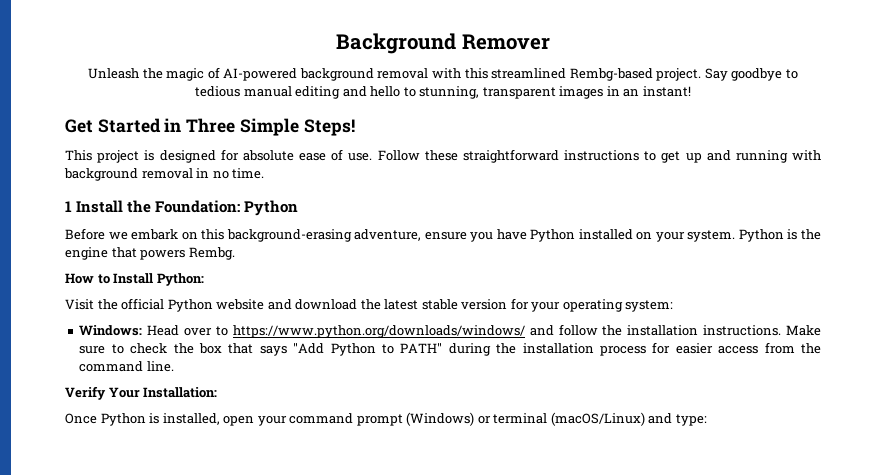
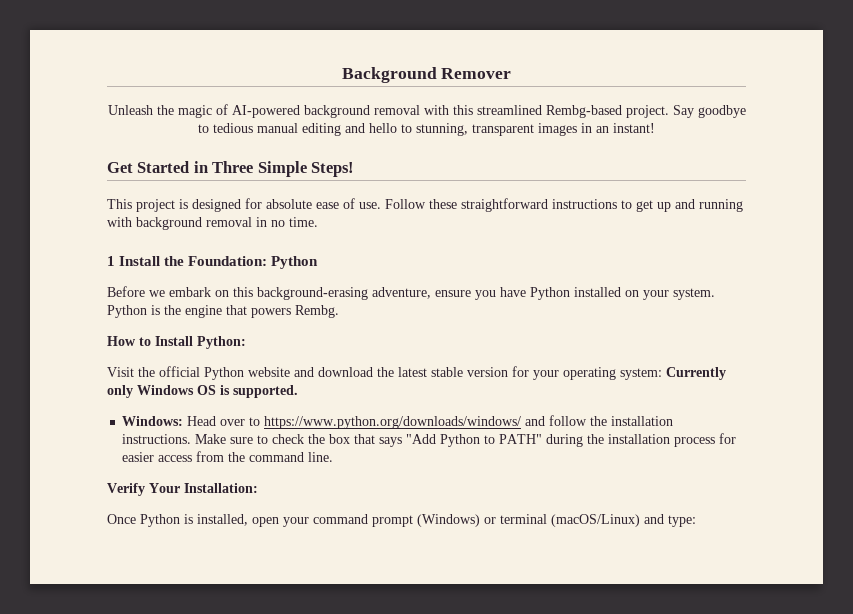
- Visit the official Python website and download the latest stable version for your operating system:
+ Visit the official Python website and download the latest stable version for your operating system: Currently only Windows OS is supported.

